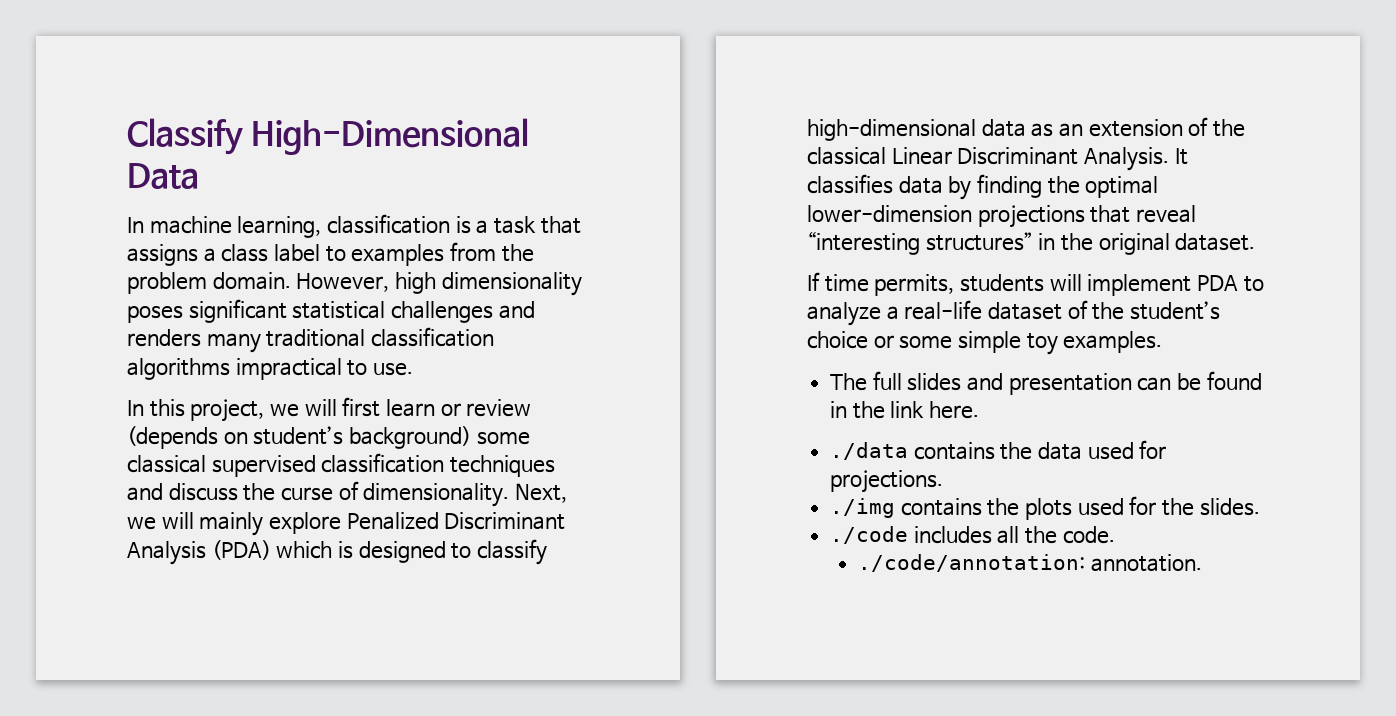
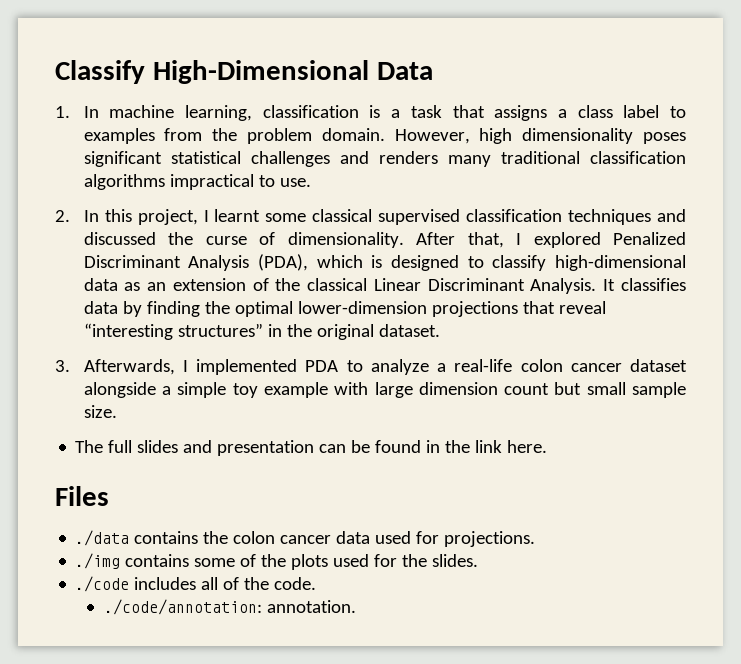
- In machine learning, classification is a task that assigns a class label to examples from the problem domain.
+ 1. In machine learning, classification is a task that assigns a class label to examples from the problem domain.
- In this project, we will first learn or review (depends on student’s background) some classical supervised classification techniques and discuss the curse of dimensionality.
+ 2. In this project, I learnt some classical supervised classification techniques and discussed the curse of dimensionality.
- Next, we will mainly explore Penalized Discriminant Analysis (PDA) which is designed to classify high-dimensional data as an extension of the classical Linear Discriminant Analysis.
+ After that, I explored Penalized Discriminant Analysis (PDA), which is designed to classify high-dimensional data as an extension of the classical Linear Discriminant Analysis.
- If time permits, students will implement PDA to analyze a real-life dataset of the student’s choice or some simple toy examples.
+ 3. Afterwards, I implemented PDA to analyze a real-life colon cancer dataset alongside a simple toy example with large dimension count but small sample size.
+ Files
- ./data contains the data used for projections.
+ ./data contains the colon cancer data used for projections.
- ./img contains the plots used for the slides.
+ ./img contains some of the plots used for the slides.
- ./code includes all the code.
+ ./code includes all of the code.

